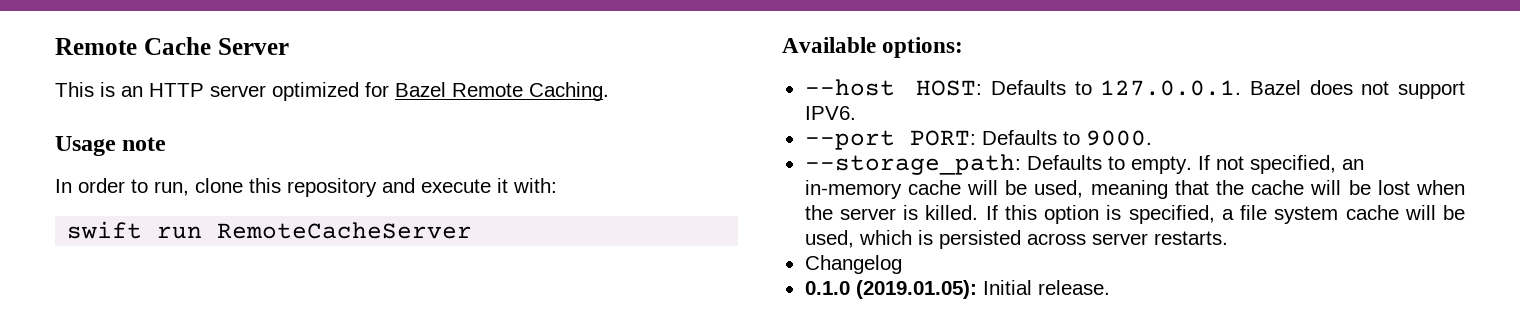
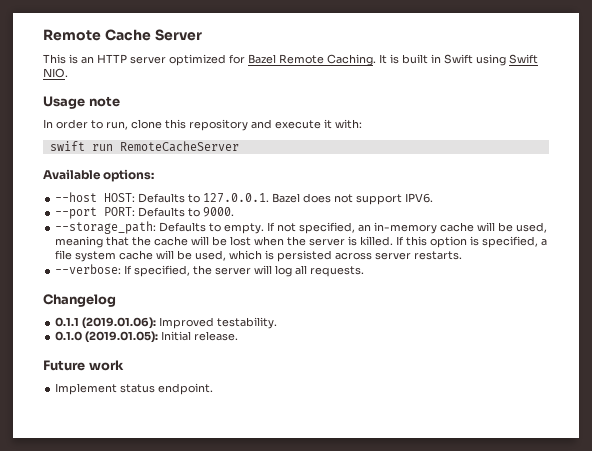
+ It is built in Swift using Swift NIO.
+ --verbose: If specified, the server will log all requests.
  Changelog
+ 0.1.1 (2019.01.06): Improved testability.
+ Future work
+ Implement status endpoint.

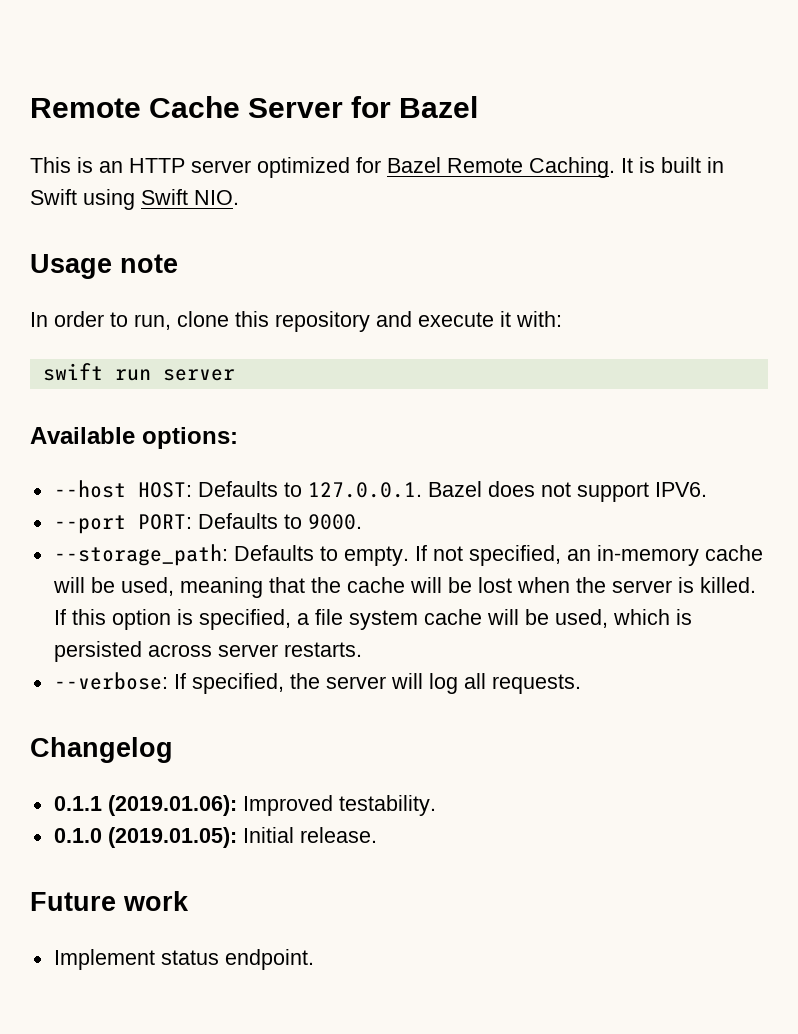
- Remote Cache Server
+ Remote Cache Server for Bazel
- swift run RemoteCacheServer
+ swift run server

